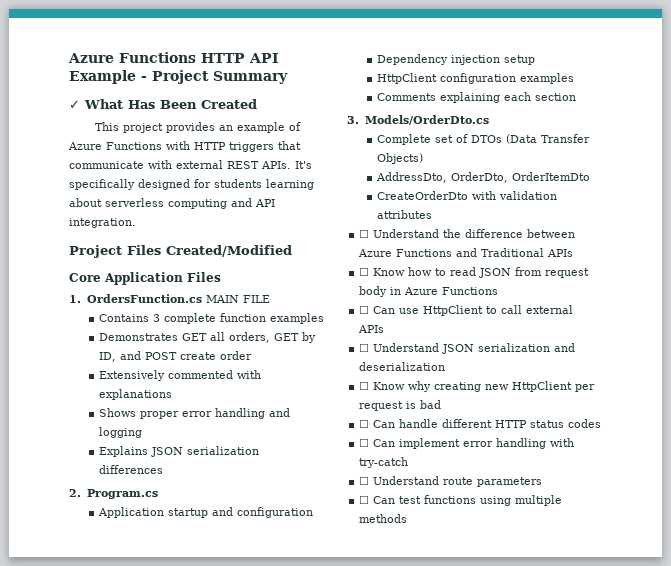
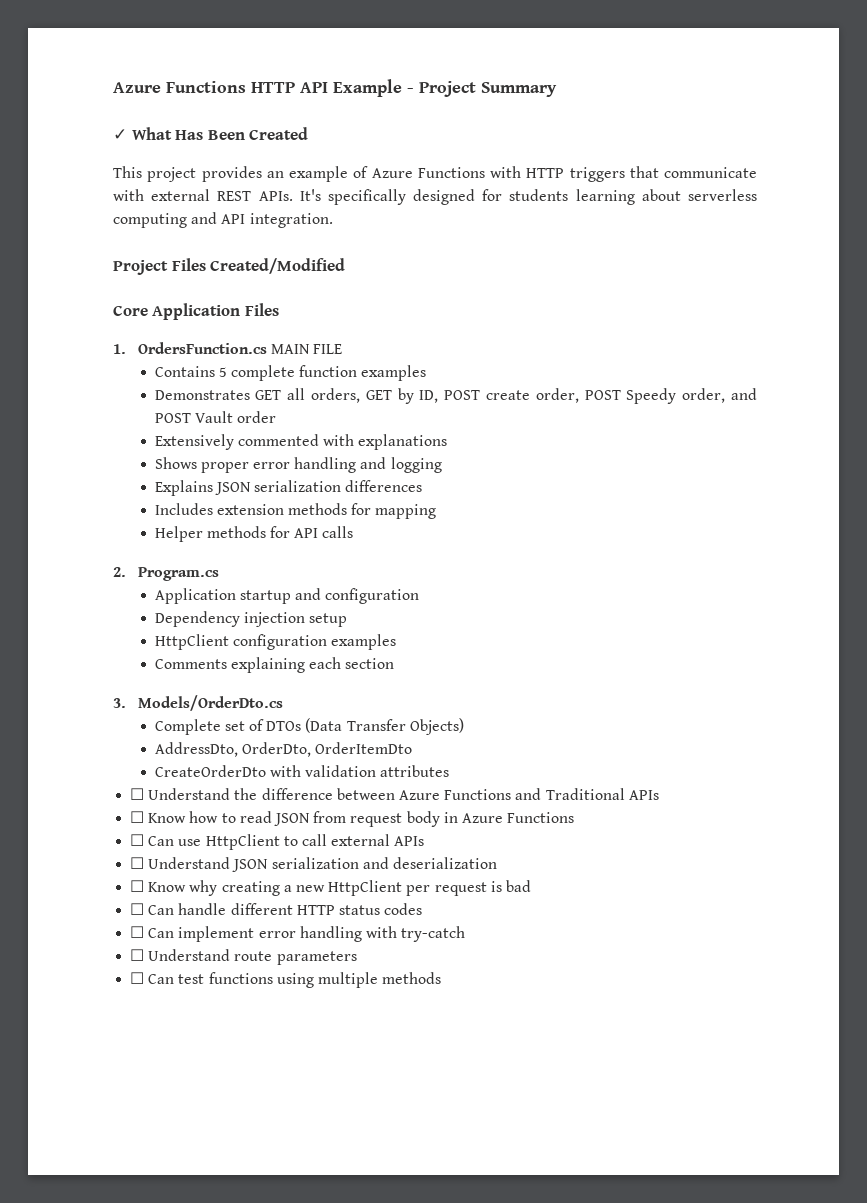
- Contains 3 complete function examples
+ Contains 5 complete function examples
- Demonstrates GET all orders, GET by ID, and POST create order
+ Demonstrates GET all orders, GET by ID, POST create order, POST Speedy order, and POST Vault order
+ Includes extension methods for mapping
+ Helper methods for API calls
- ☐ Know why creating new HttpClient per request is bad
+ ☐ Know why creating a new HttpClient per request is bad

